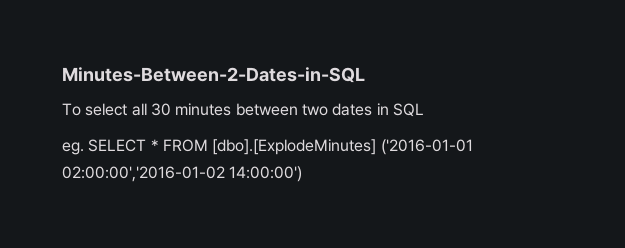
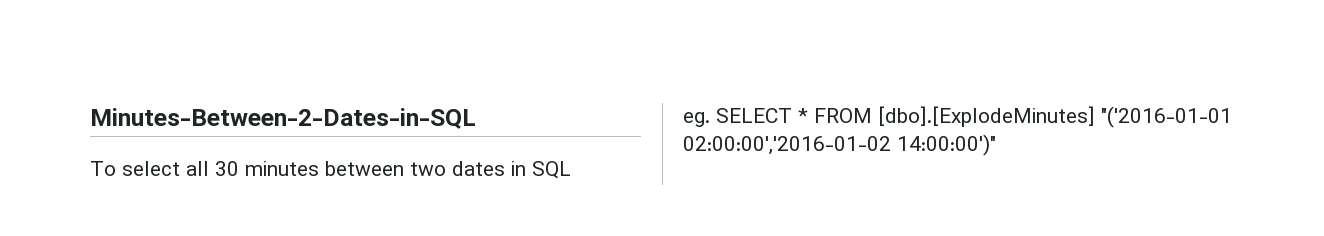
- eg. SELECT * FROM [dbo].[ExplodeMinutes] ('2016-01-01 02:00:00','2016-01-02 14:00:00')
+ eg. SELECT * FROM [dbo].[ExplodeMinutes] "('2016-01-01 02:00:00','2016-01-02 14:00:00')"

